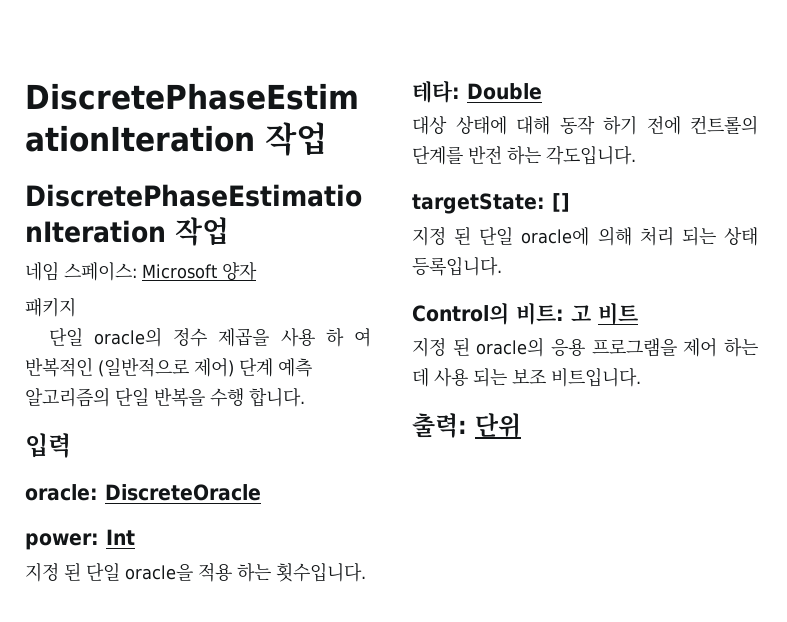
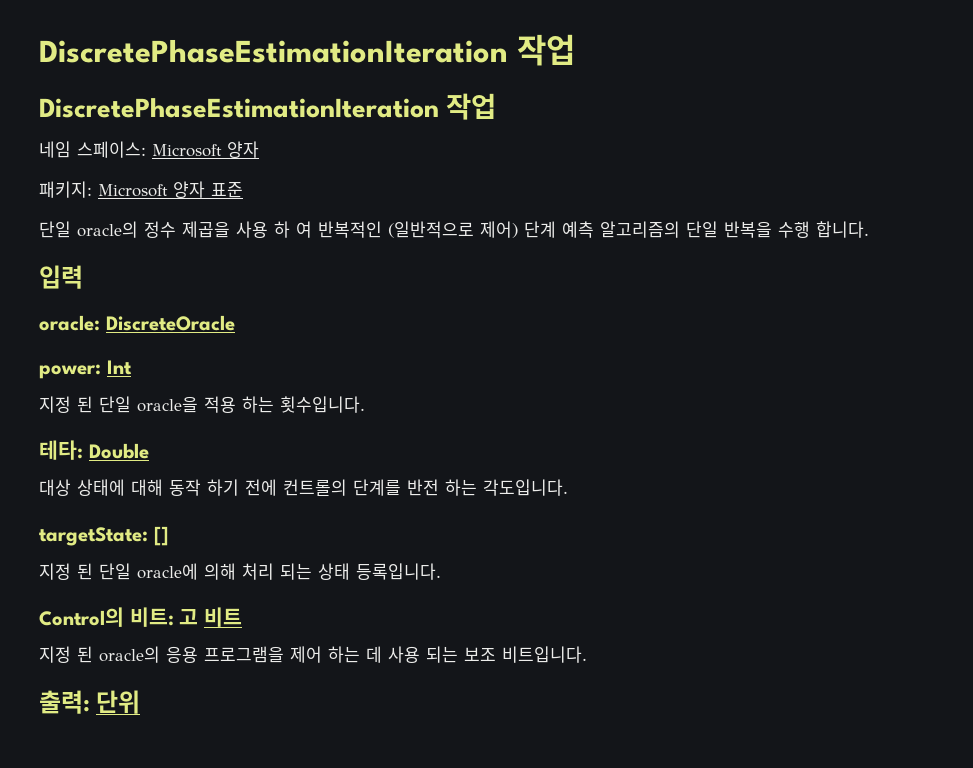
- 패키지
+ 패키지: Microsoft 양자 표준

